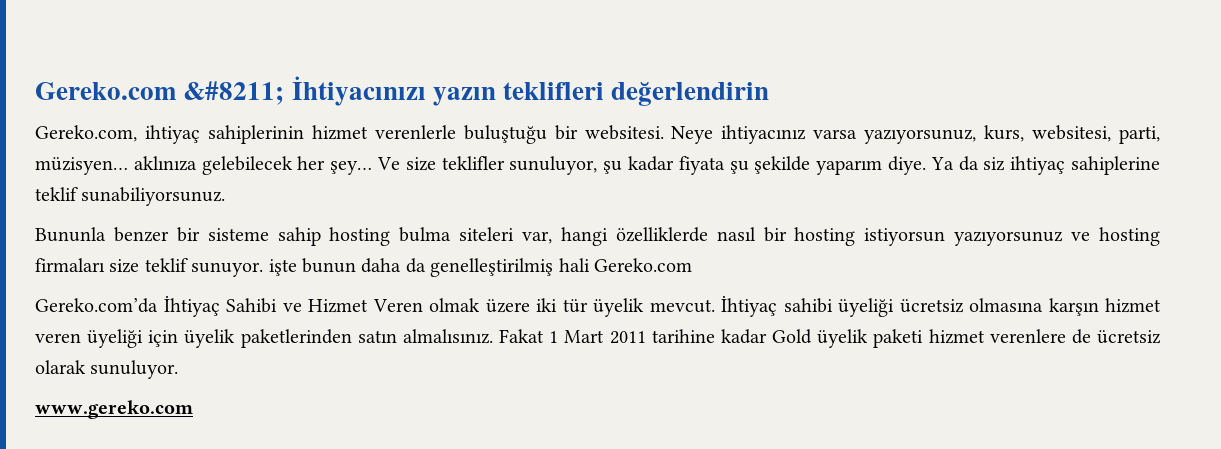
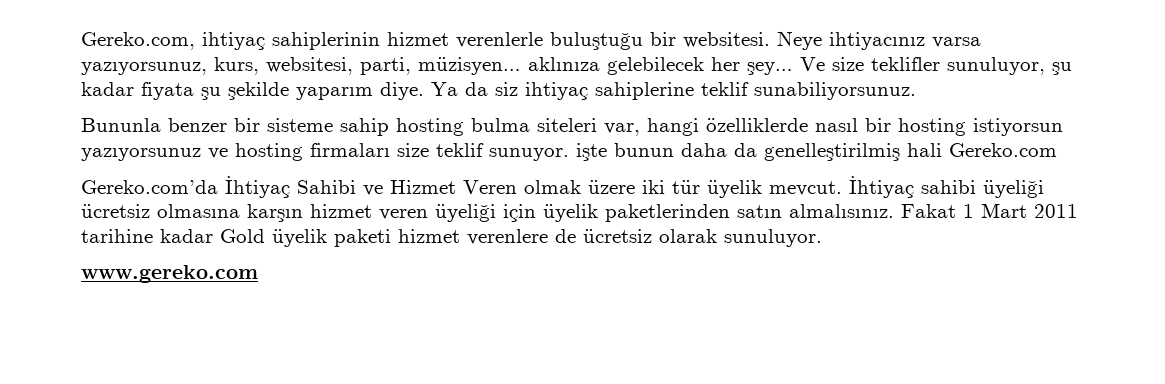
- Gereko.com &#8211; İhtiyacınızı yazın teklifleri değerlendirin

